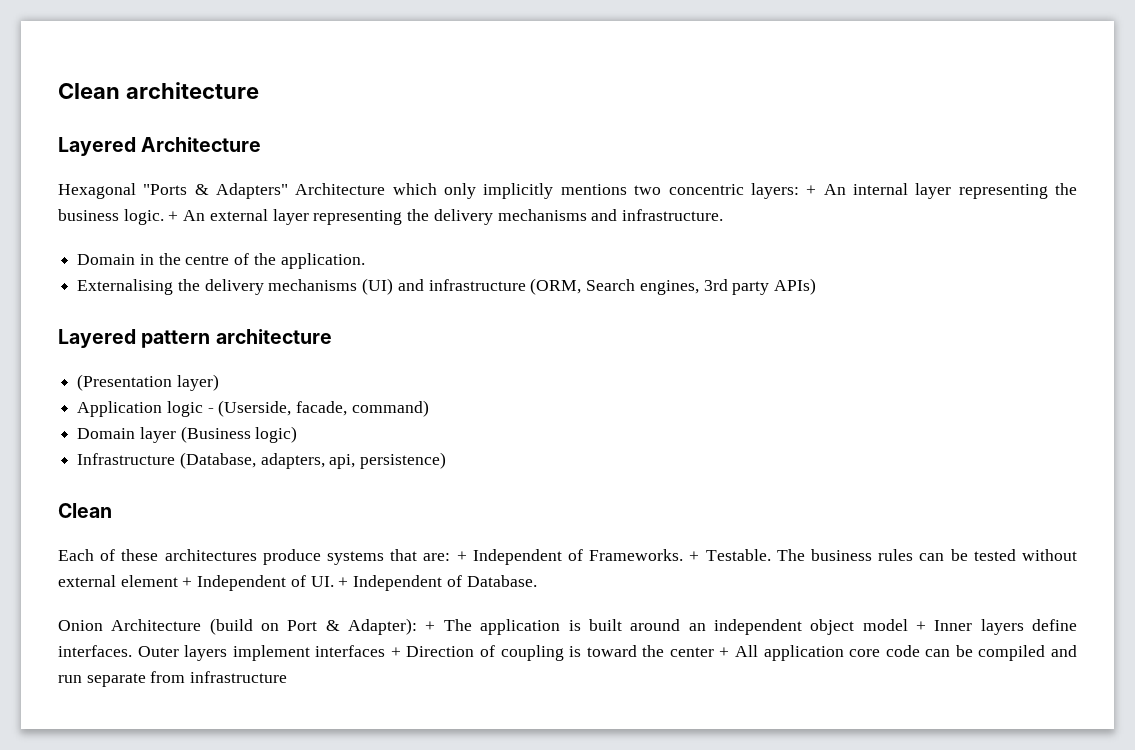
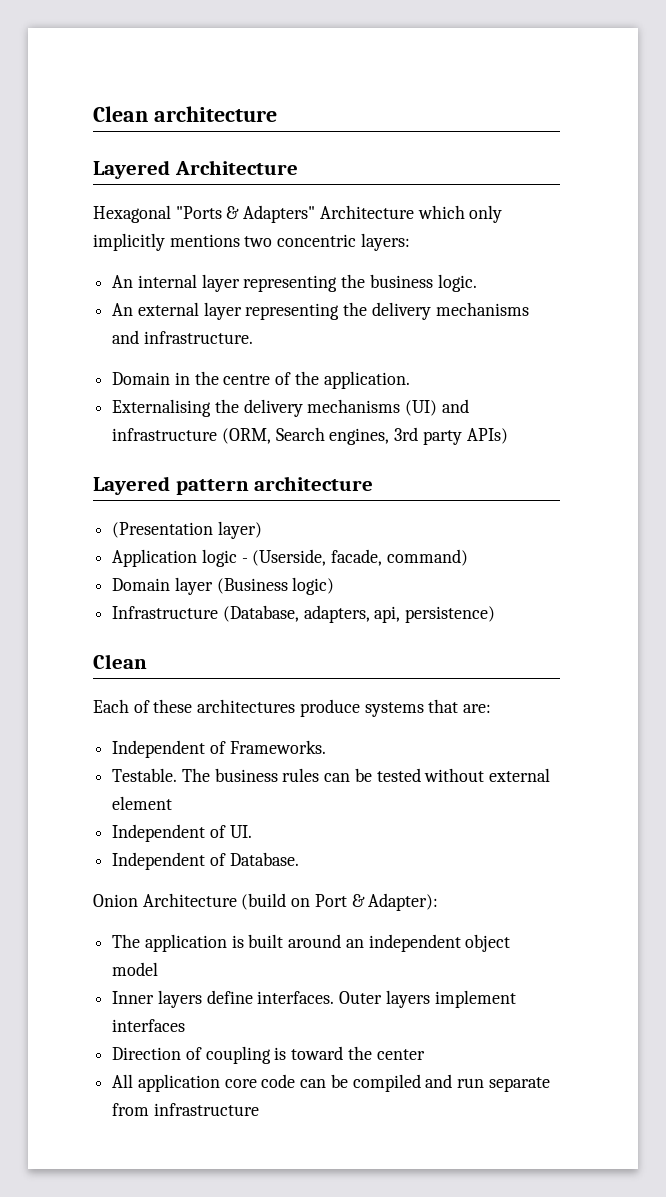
- Hexagonal "Ports & Adapters" Architecture which only implicitly mentions two concentric layers: + An internal layer representing the business logic. + An external layer representing the delivery mechanisms and infrastructure.
+ Hexagonal "Ports & Adapters" Architecture which only implicitly mentions two concentric layers:
+ An internal layer representing the business logic.
+ An external layer representing the delivery mechanisms and infrastructure.
- Each of these architectures produce systems that are: + Independent of Frameworks. + Testable.
+ Each of these architectures produce systems that are:
+ Independent of Frameworks.
+ Testable.
- The business rules can be tested without external element + Independent of UI. + Independent of Database.
+ The business rules can be tested without external element
+ Independent of UI.
+ Independent of Database.
- Onion Architecture (build on Port & Adapter): + The application is built around an independent object model + Inner layers define interfaces.
+ Onion Architecture (build on Port & Adapter):
+ The application is built around an independent object model
+ Inner layers define interfaces.
- Outer layers implement interfaces + Direction of coupling is toward the center + All application core code can be compiled and run separate from infrastructure
+ Outer layers implement interfaces
+ Direction of coupling is toward the center
+ All application core code can be compiled and run separate from infrastructure

